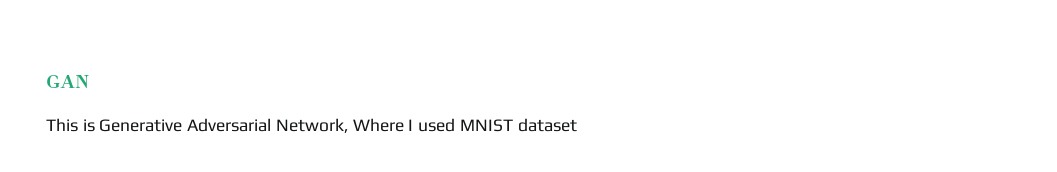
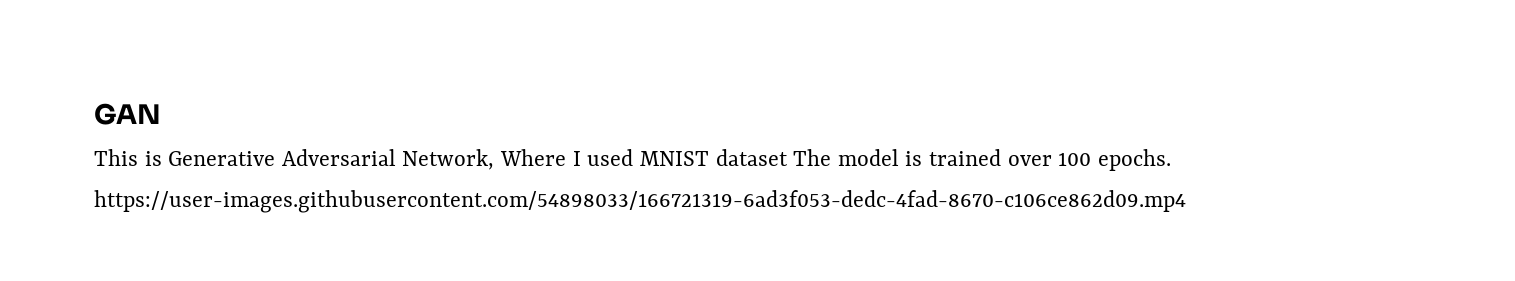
- This is Generative Adversarial Network, Where I used MNIST dataset
+ This is Generative Adversarial Network, Where I used MNIST dataset The model is trained over 100 epochs.
+ https://user-images.githubusercontent.com/54898033/166721319-6ad3f053-dedc-4fad-8670-c106ce862d09.mp4

